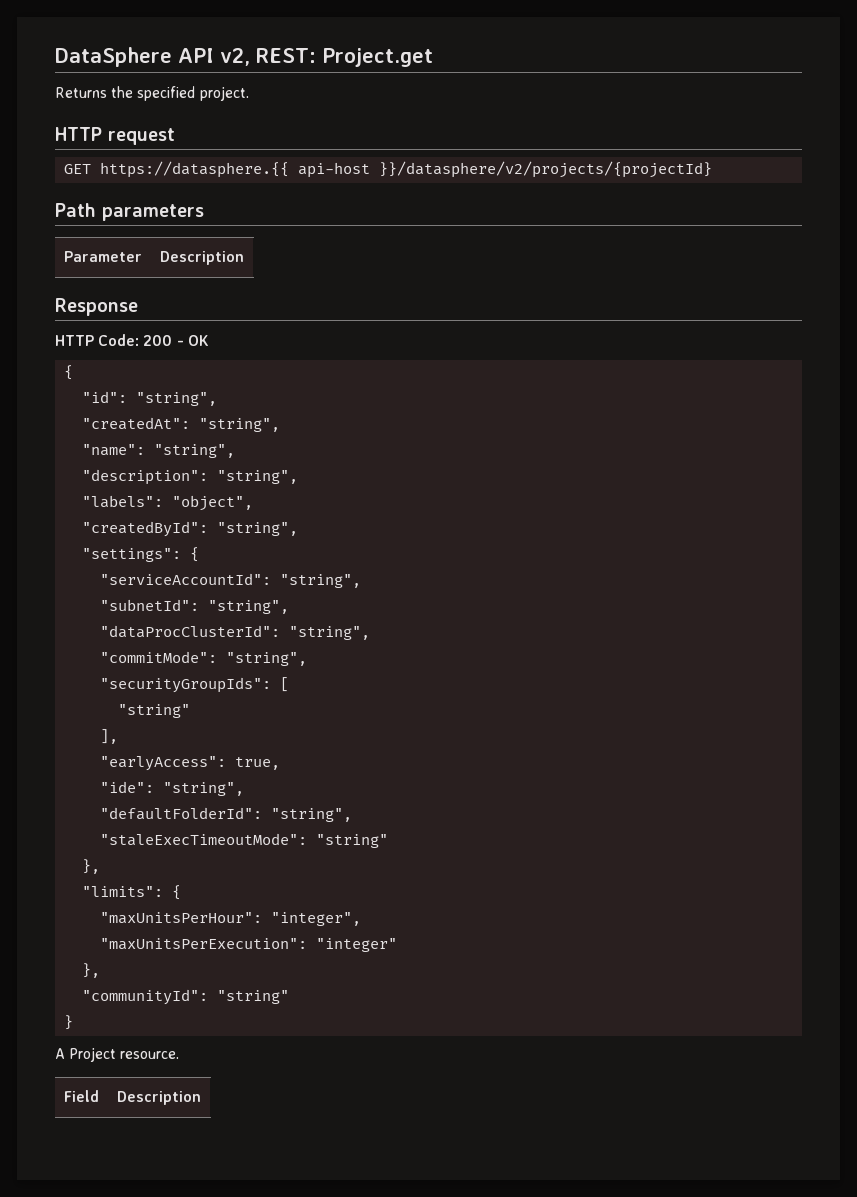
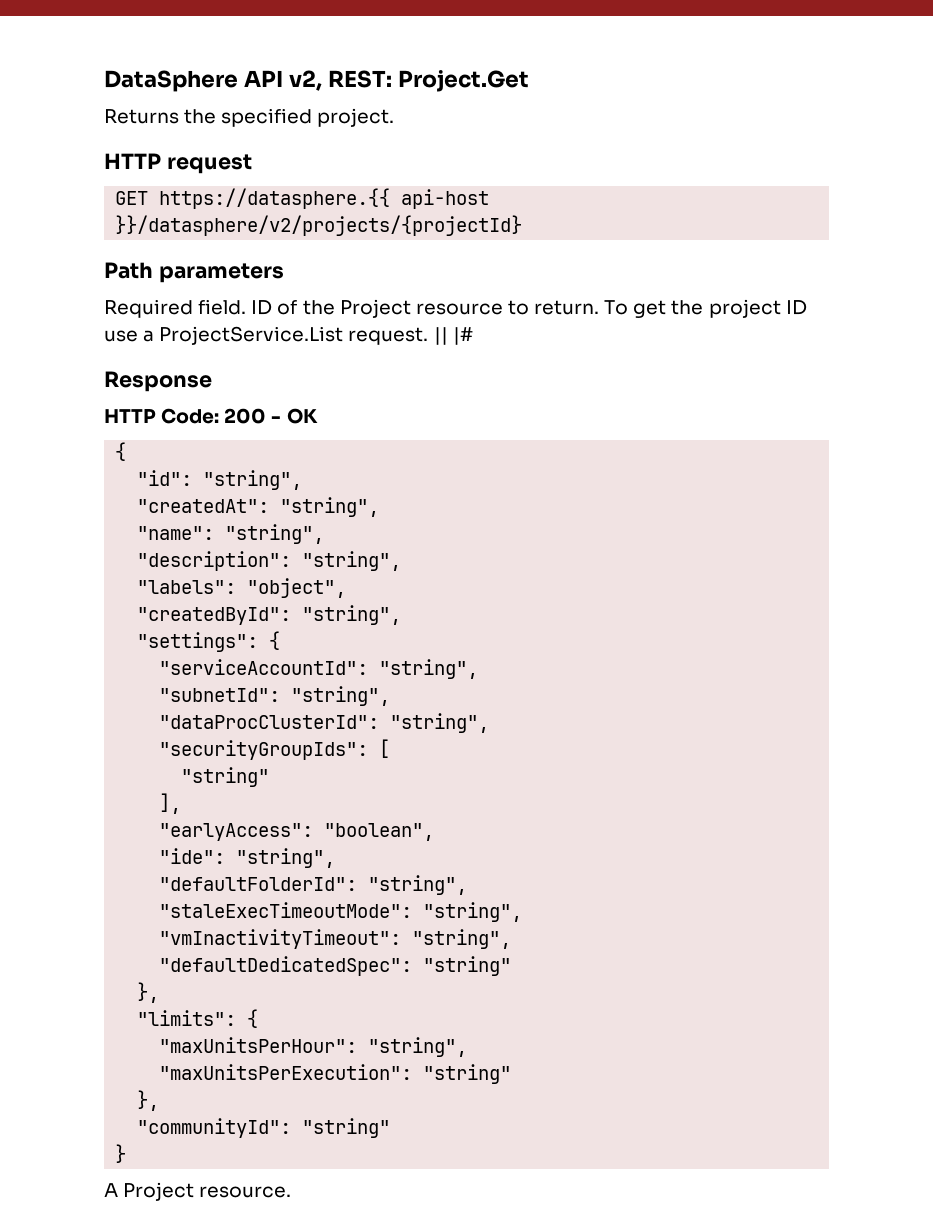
- DataSphere API v2, REST: Project.get
+ DataSphere API v2, REST: Project.Get
- Parameter | Description
+ Required field. ID of the Project resource to return. To get the project ID use a ProjectService.List request. || |#
- "commitMode": "string",
- "earlyAccess": true,
+ "earlyAccess": "boolean",
- "staleExecTimeoutMode": "string"
+ "staleExecTimeoutMode": "string",
+ "vmInactivityTimeout": "string",
+ "defaultDedicatedSpec": "string"
- "maxUnitsPerHour": "integer",
+ "maxUnitsPerHour": "string",
- "maxUnitsPerExecution": "integer"
+ "maxUnitsPerExecution": "string"
- Field | Description

